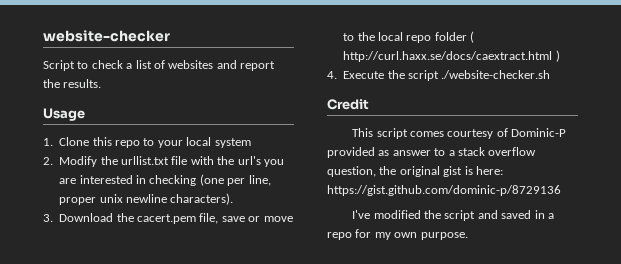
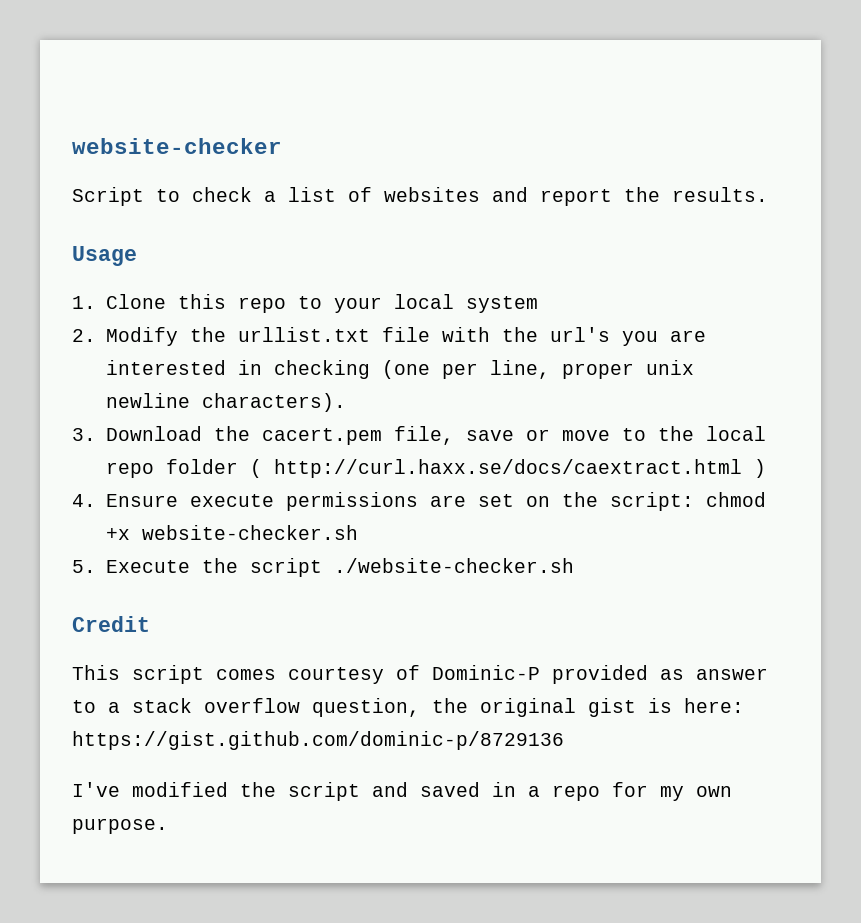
- 4. Execute the script ./website-checker.sh
+ 4. Ensure execute permissions are set on the script: chmod +x website-checker.sh
+ 5. Execute the script ./website-checker.sh

